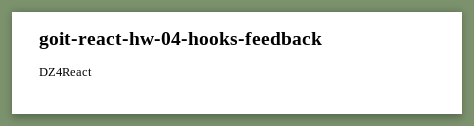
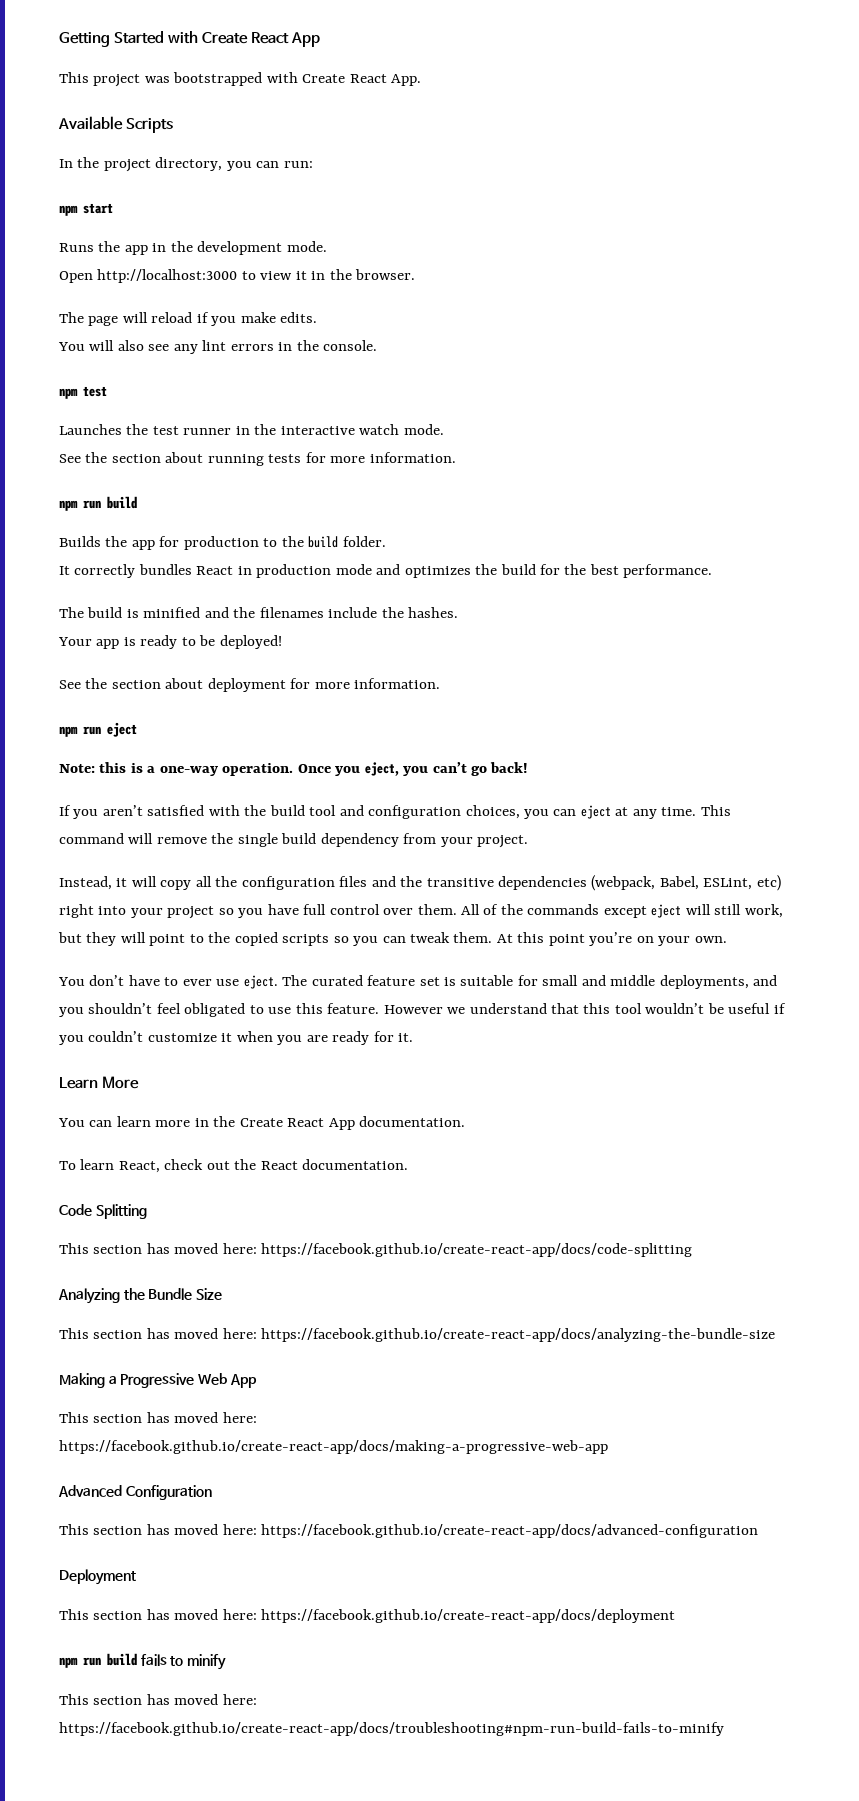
- goit-react-hw-04-hooks-feedback
- DZ4React
+ Getting Started with Create React App
+ This project was bootstrapped with Create React App.
+ Available Scripts
+ In the project directory, you can run:
+ npm start
+ Runs the app in the development mode.
+ Open http://localhost:3000 to view it in the browser.
+ The page will reload if you make edits.
+ You will also see any lint errors in the console.
+ npm test
+ Launches the test runner in the interactive watch mode.
+ See the section about running tests for more information.
+ npm run build
+ Builds the app for production to the build folder.
+ It correctly bundles React in production mode and optimizes the build for the best performance.
+ The build is minified and the filenames include the hashes.
+ Your app is ready to be deployed!
+ See the section about deployment for more information.
+ npm run eject
+ Note: this is a one-way operation. Once you eject, you can’t go back!
+ If you aren’t satisfied with the build tool and configuration choices, you can eject at any time. This command will remove the single build dependency from your project.
+ Instead, it will copy all the configuration files and the transitive dependencies (webpack, Babel, ESLint, etc) right into your project so you have full control over them. All of the commands except eject will still work, but they will point to the copied scripts so you can tweak them. At this point you’re on your own.
+ You don’t have to ever use eject. The curated feature set is suitable for small and middle deployments, and you shouldn’t feel obligated to use this feature. However we understand that this tool wouldn’t be useful if you couldn’t customize it when you are ready for it.
+ Learn More
+ You can learn more in the Create React App documentation.
+ To learn React, check out the React documentation.
+ Code Splitting
+ This section has moved here: https://facebook.github.io/create-react-app/docs/code-splitting
+ Analyzing the Bundle Size
+ This section has moved here: https://facebook.github.io/create-react-app/docs/analyzing-the-bundle-size
+ Making a Progressive Web App
+ This section has moved here: https://facebook.github.io/create-react-app/docs/making-a-progressive-web-app
+ Advanced Configuration
+ This section has moved here: https://facebook.github.io/create-react-app/docs/advanced-configuration
+ Deployment
+ This section has moved here: https://facebook.github.io/create-react-app/docs/deployment
+ npm run build fails to minify
+ This section has moved here: https://facebook.github.io/create-react-app/docs/troubleshooting#npm-run-build-fails-to-minify

